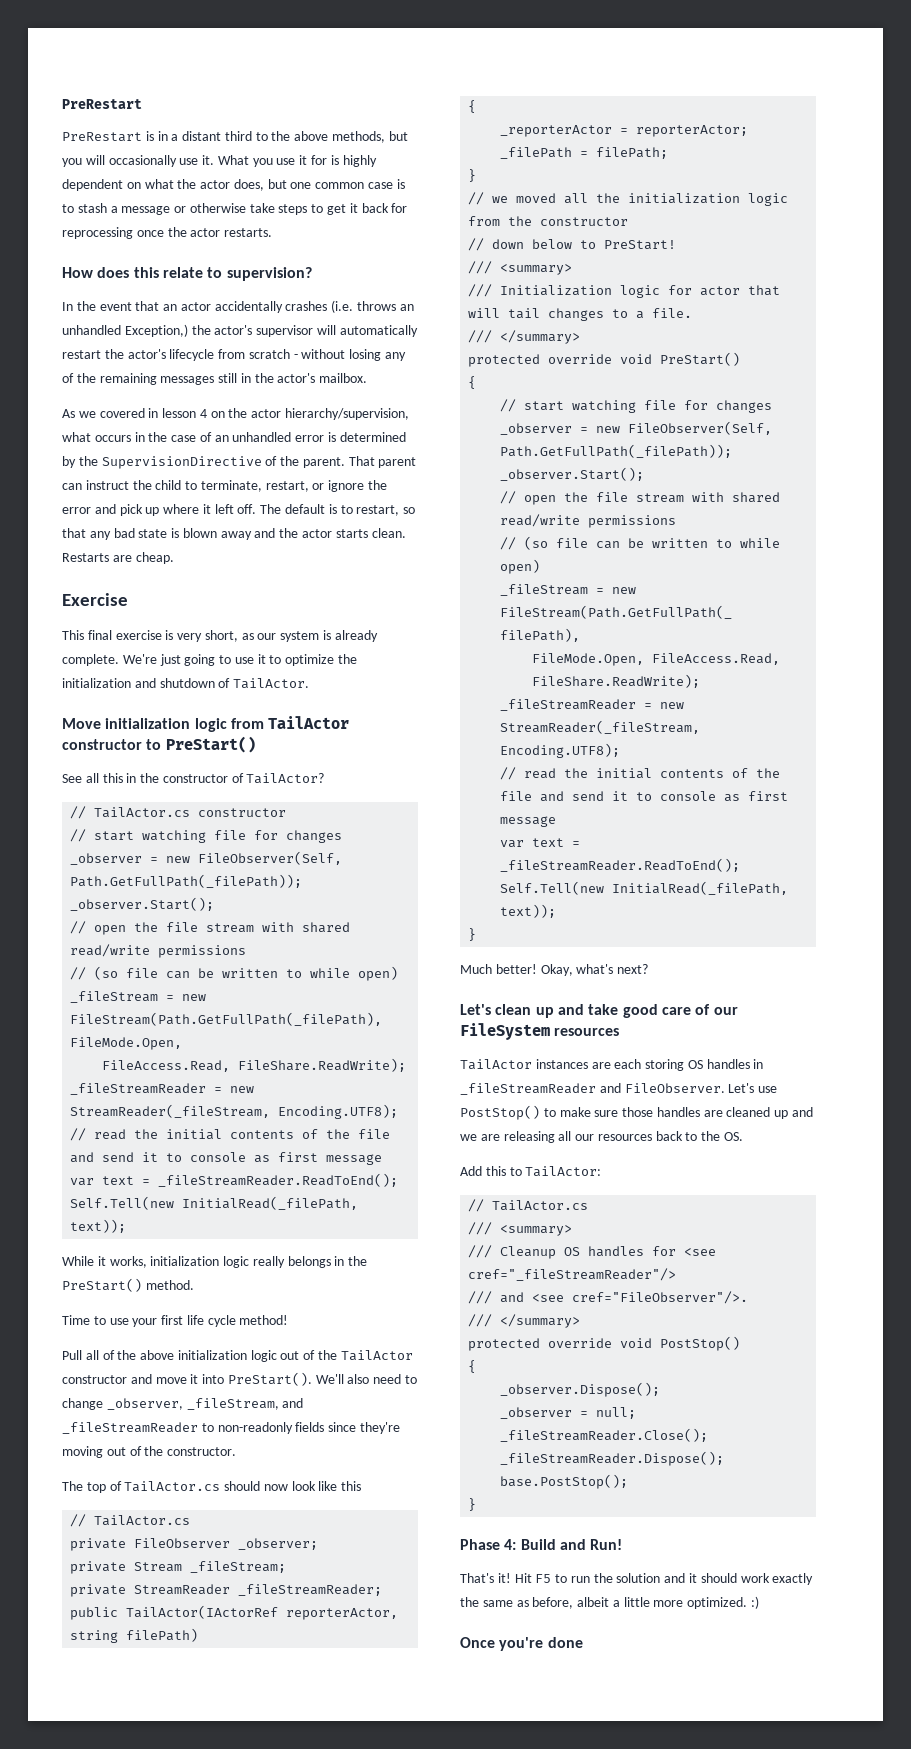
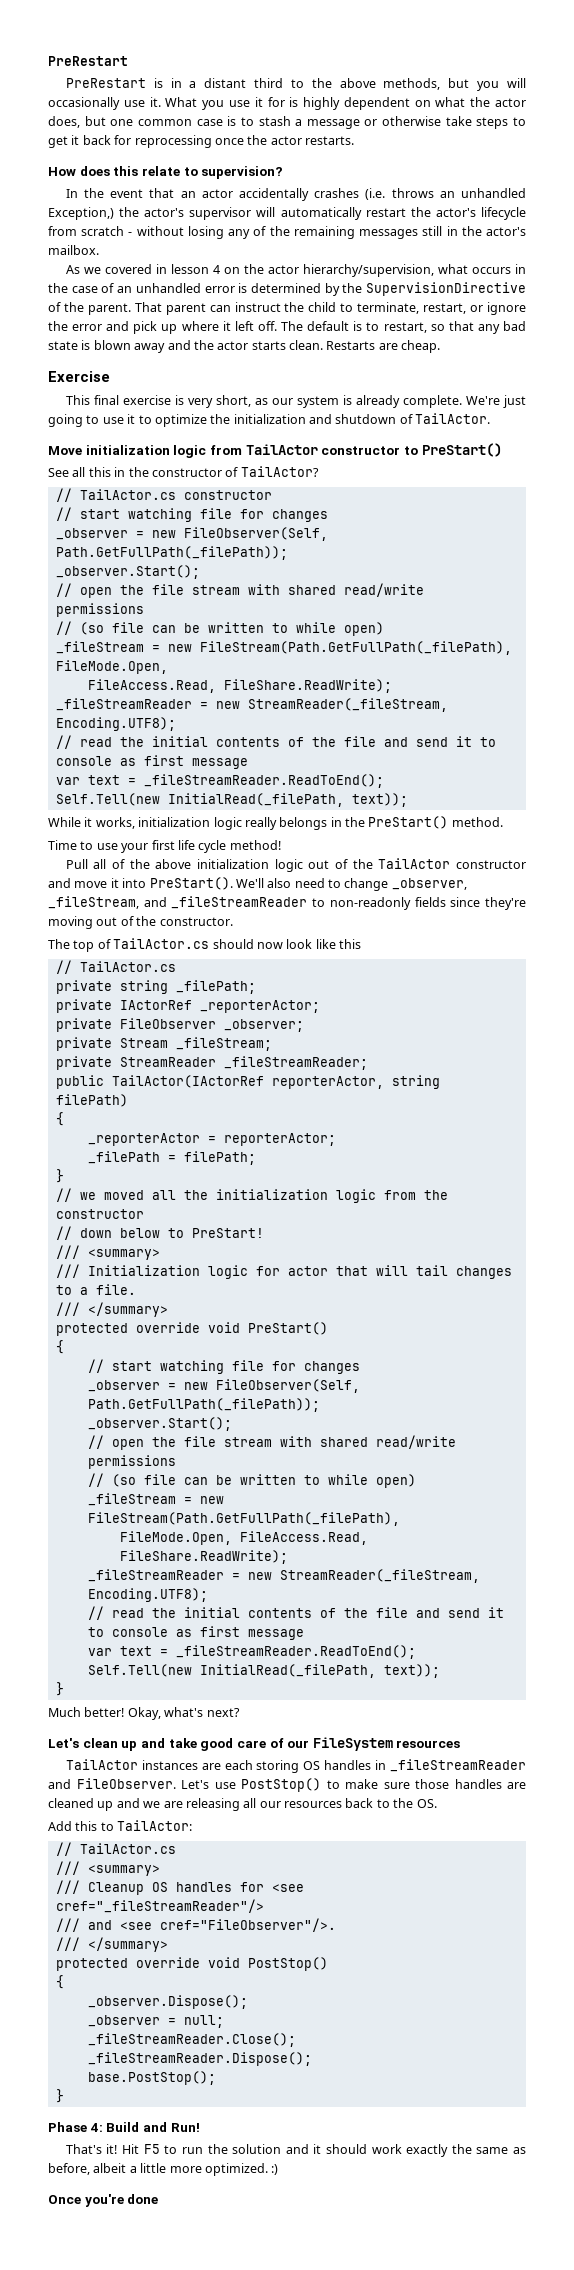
+ private string _filePath;
+ private IActorRef _reporterActor;

